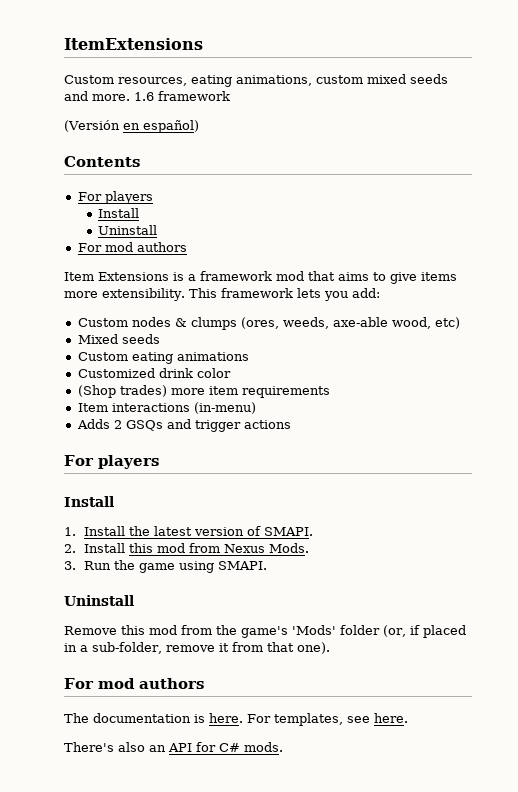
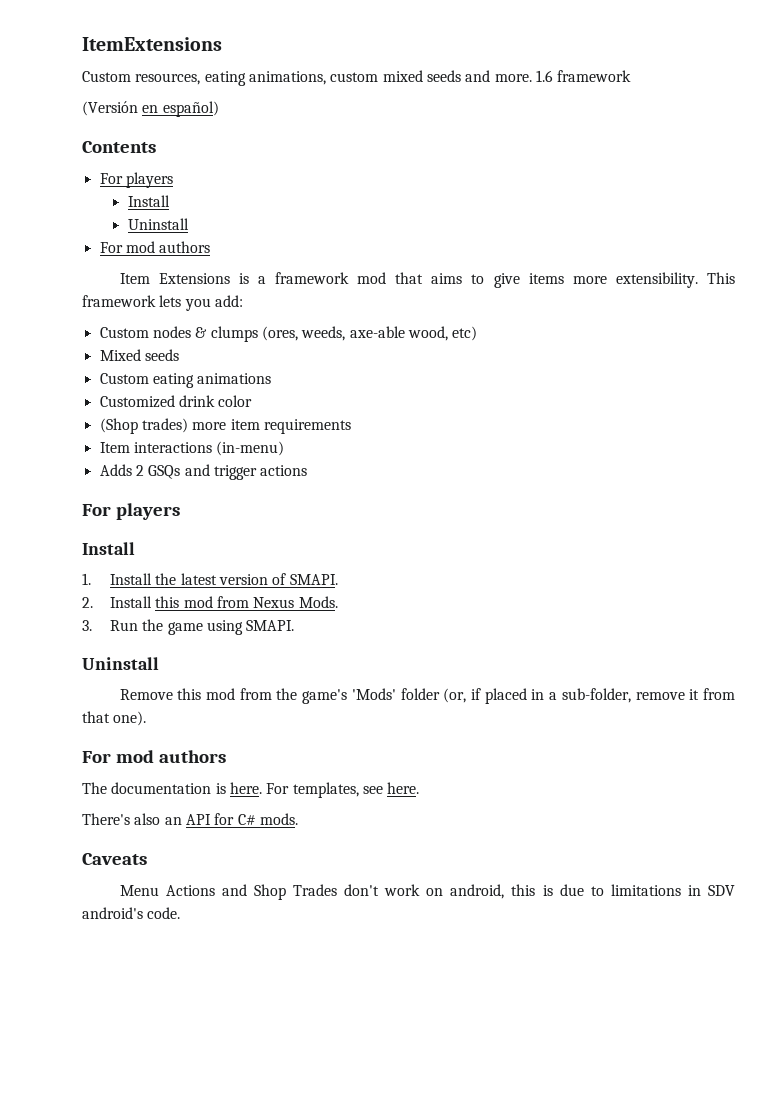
+ Caveats
+ Menu Actions and Shop Trades don't work on android, this is due to limitations in SDV android's code.

